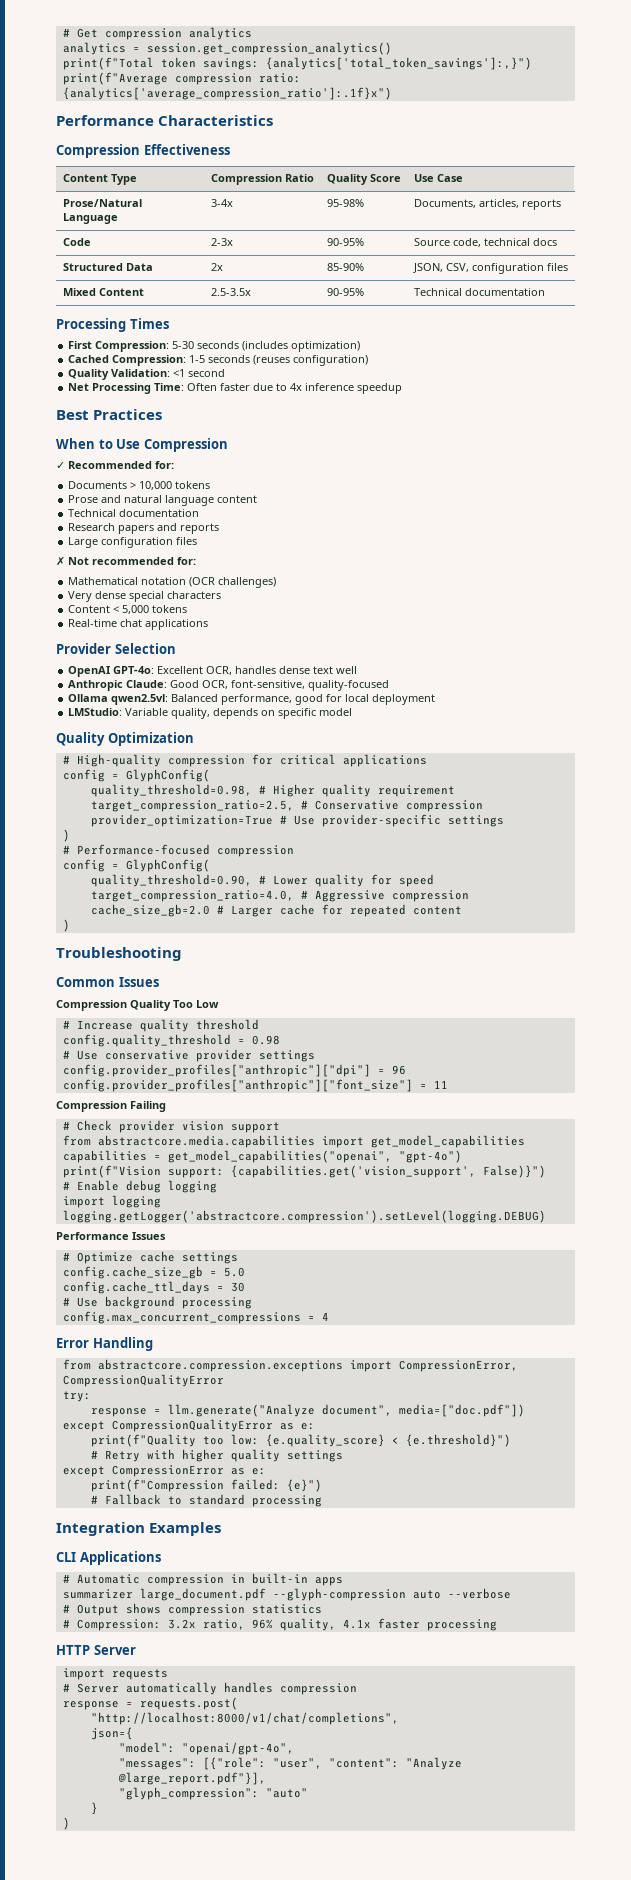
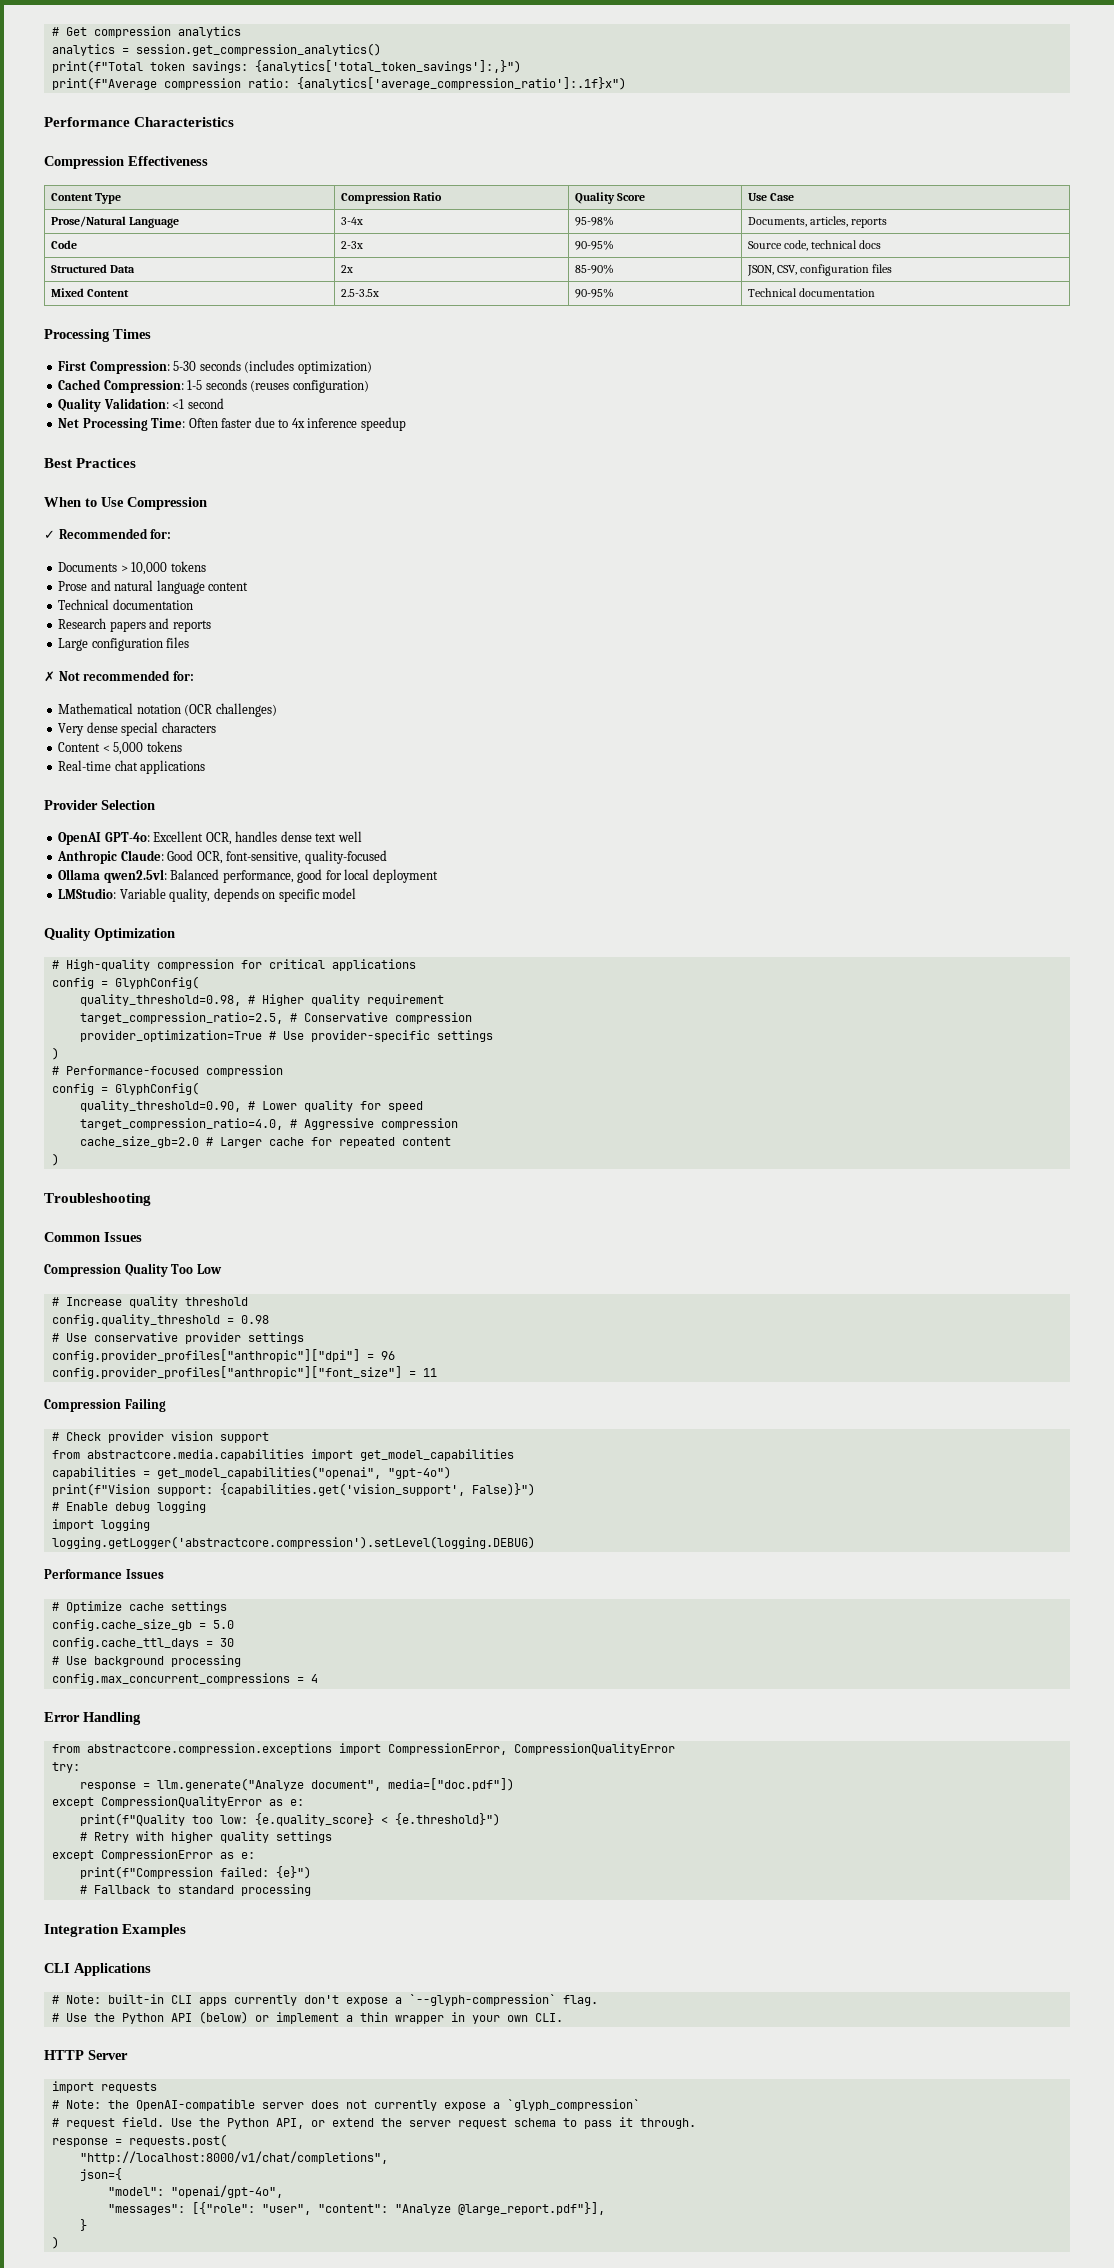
- # Automatic compression in built-in apps
- summarizer large_document.pdf --glyph-compression auto --verbose
- # Output shows compression statistics
- # Compression: 3.2x ratio, 96% quality, 4.1x faster processing
+ # Note: built-in CLI apps currently don't expose a `--glyph-compression` flag.
+ # Use the Python API (below) or implement a thin wrapper in your own CLI.
- # Server automatically handles compression
+ # Note: the OpenAI-compatible server does not currently expose a `glyph_compression`
+ # request field. Use the Python API, or extend the server request schema to pass it through.
- "glyph_compression": "auto"

